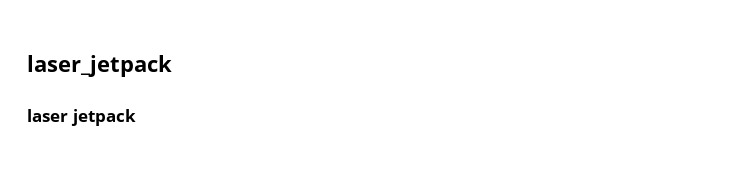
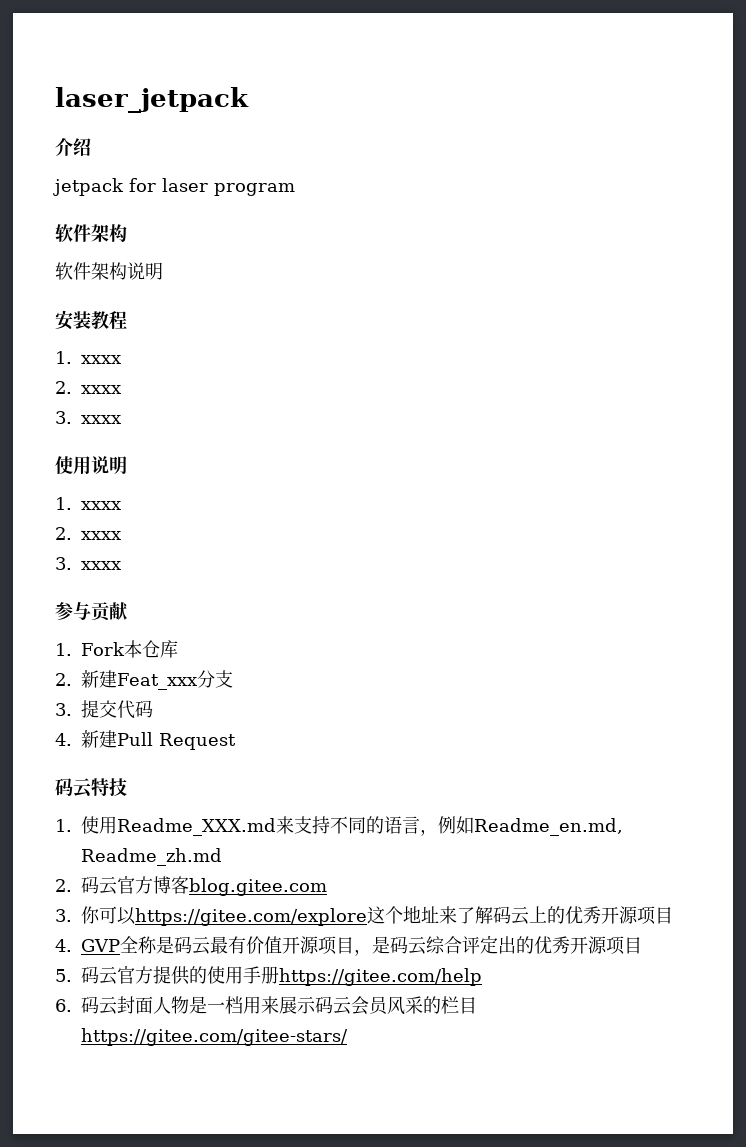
- laser jetpack
+ 介绍
+ jetpack for laser program
+ 软件架构
+ 软件架构说明
+ 安装教程
+ 1. xxxx
+ 2. xxxx
+ 3. xxxx
+ 使用说明
+ 1. xxxx
+ 2. xxxx
+ 3. xxxx
+ 参与贡献
+ 1. Fork本仓库
+ 2.新建Feat_xxx分支
+ 3.提交代码
+ 4.新建Pull Request
+ 码云特技
+ 1.使用Readme_XXX.md来支持不同的语言，例如Readme_en.md, Readme_zh.md
+ 2.码云官方博客blog.gitee.com
+ 3.你可以https://gitee.com/explore这个地址来了解码云上的优秀开源项目
+ 4. GVP全称是码云最有价值开源项目，是码云综合评定出的优秀开源项目
+ 5.码云官方提供的使用手册https://gitee.com/help
+ 6.码云封面人物是一档用来展示码云会员风采的栏目https://gitee.com/gitee-stars/

